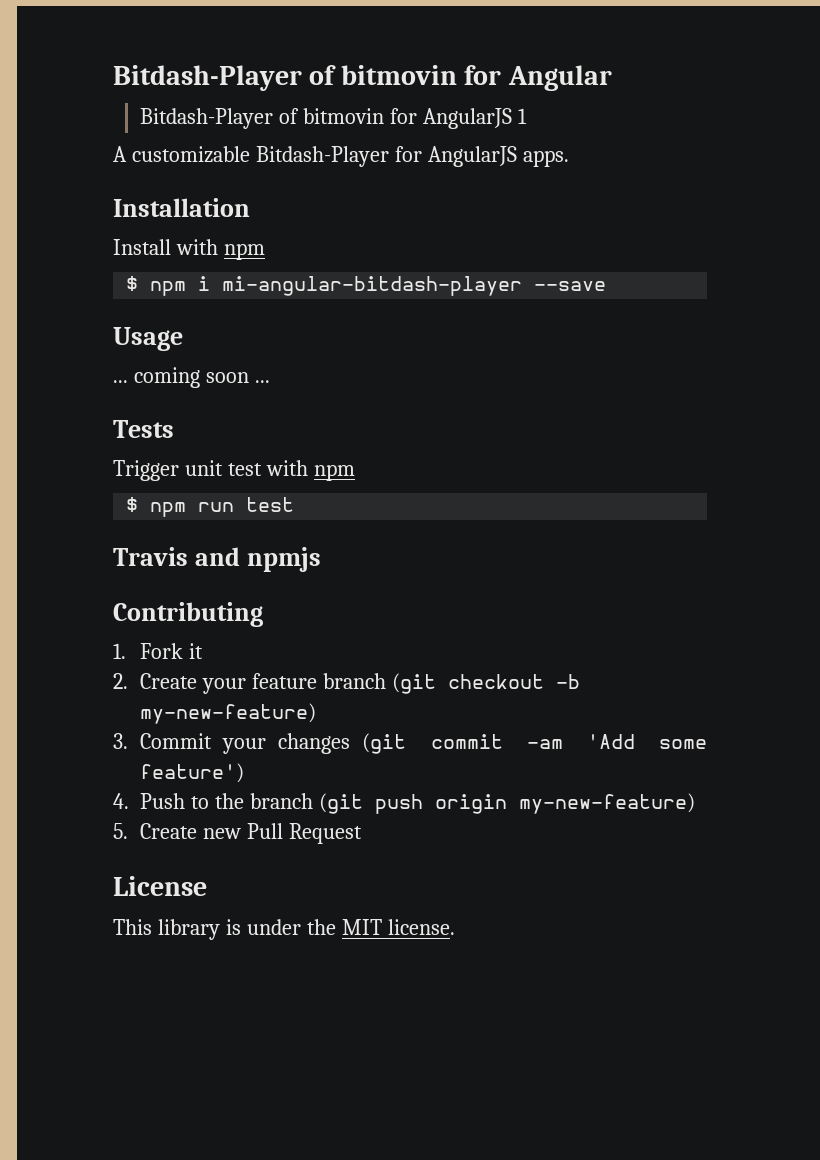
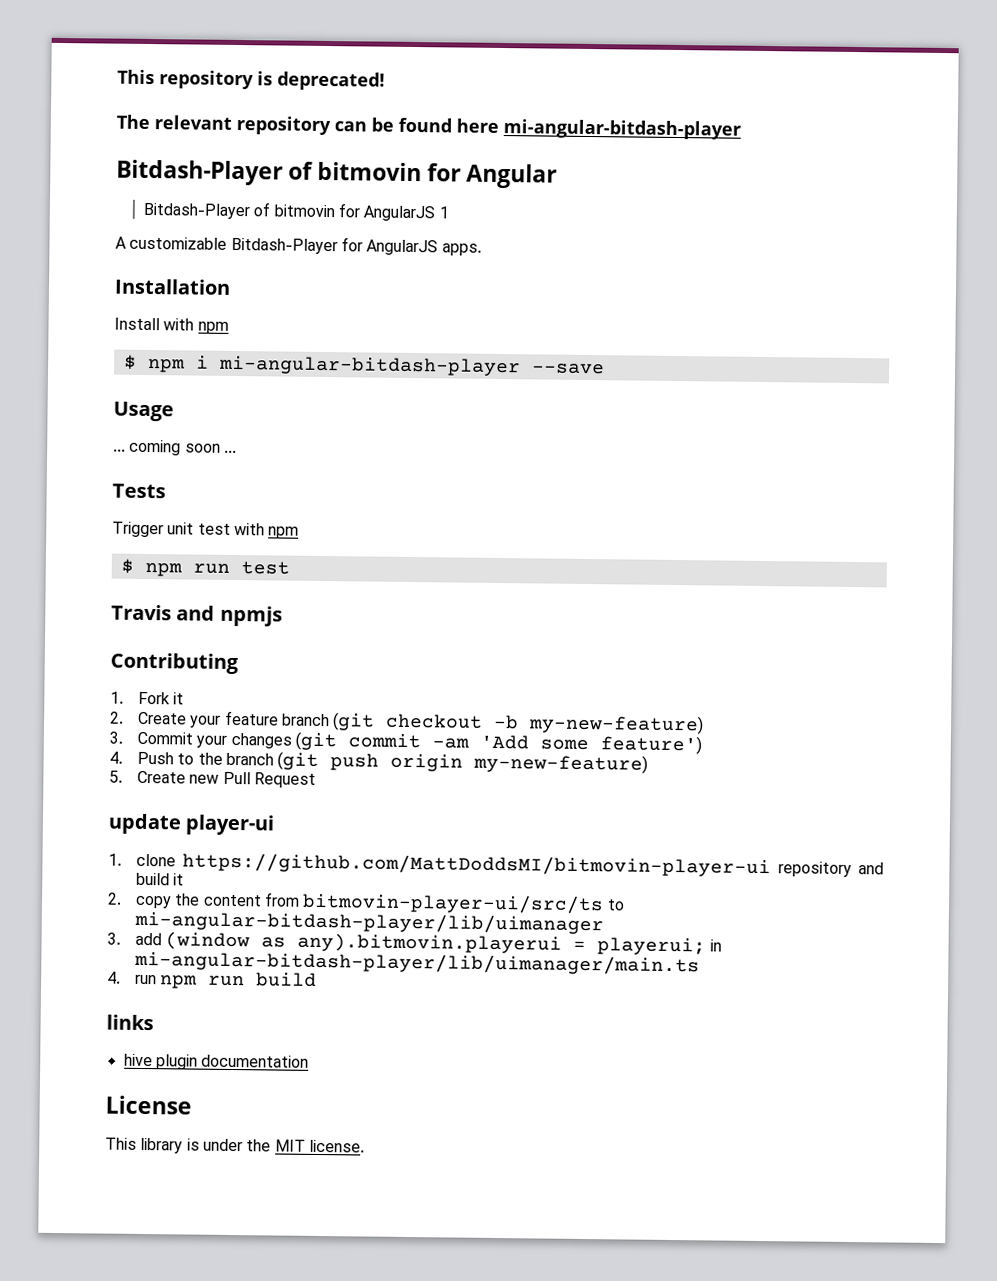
+ This repository is deprecated!
+ The relevant repository can be found here mi-angular-bitdash-player
+ update player-ui
+ 1. clone https://github.com/MattDoddsMI/bitmovin-player-ui repository and build it
+ 2. copy the content from bitmovin-player-ui/src/ts to mi-angular-bitdash-player/lib/uimanager
+ 3. add (window as any).bitmovin.playerui = playerui; in mi-angular-bitdash-player/lib/uimanager/main.ts
+ 4. run npm run build
+ links
+ hive plugin documentation

